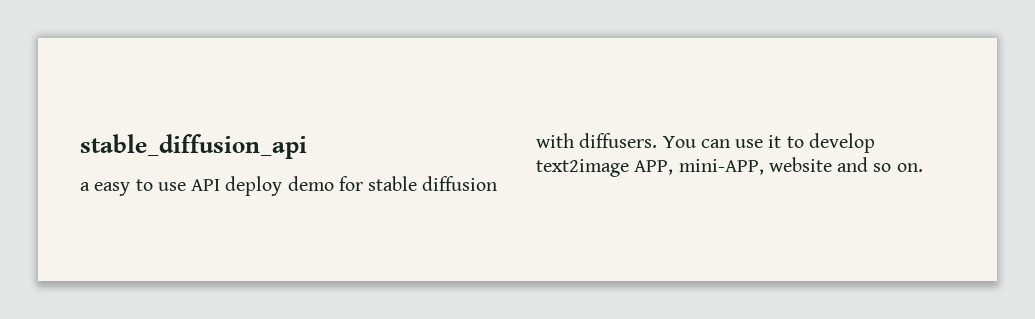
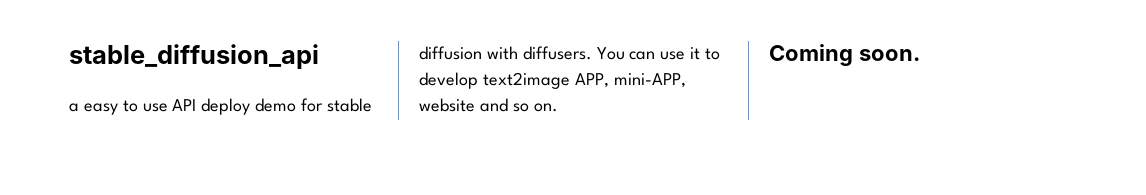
+ Coming soon.

